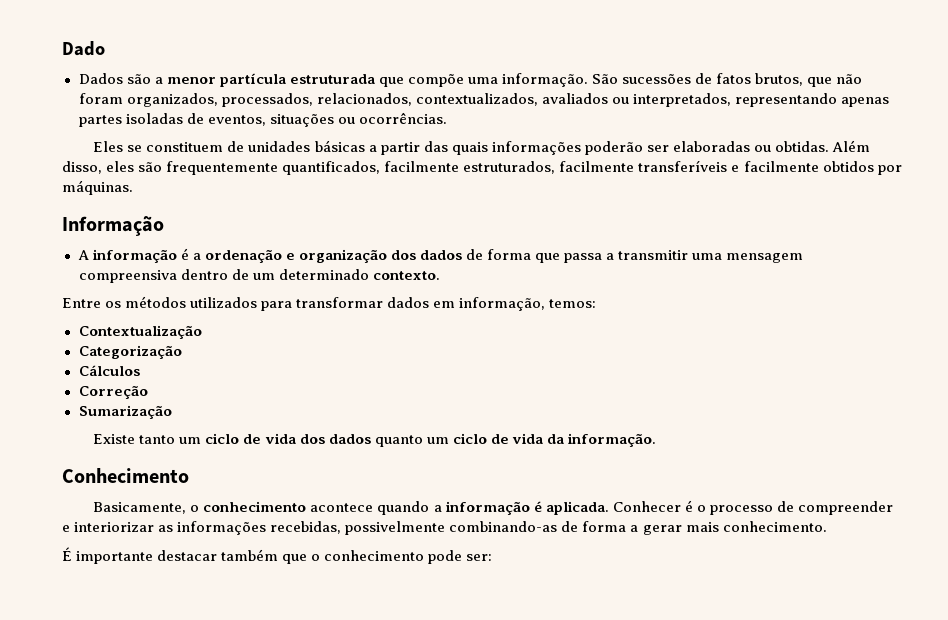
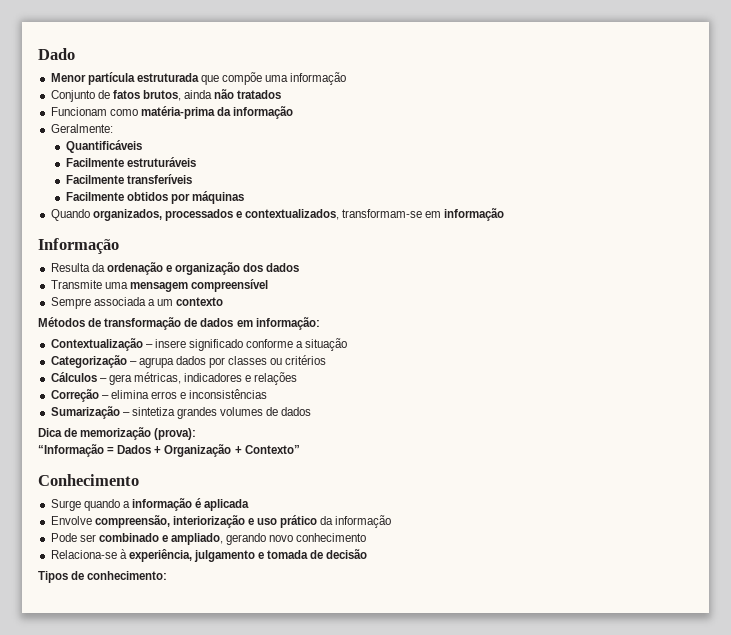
- Dados são a menor partícula estruturada que compõe uma informação. São sucessões de fatos brutos, que não foram organizados, processados, relacionados, contextualizados, avaliados ou interpretados, representando apenas partes isoladas de eventos, situações ou ocorrências.
- Eles se constituem de unidades básicas a partir das quais informações poderão ser elaboradas ou obtidas. Além disso, eles são frequentemente quantificados, facilmente estruturados, facilmente transferíveis e facilmente obtidos por máquinas.
+ Menor partícula estruturada que compõe uma informação
+ Conjunto de fatos brutos, ainda não tratados
+ Funcionam como matéria-prima da informação
+ Geralmente:
+ Quantificáveis
+ Facilmente estruturáveis
+ Facilmente transferíveis
+ Facilmente obtidos por máquinas
+ Quando organizados, processados e contextualizados, transformam-se em informação
  Informação
- A informação é a ordenação e organização dos dados de forma que passa a transmitir uma mensagem compreensiva dentro de um determinado contexto.
- Entre os métodos utilizados para transformar dados em informação, temos:
- Contextualização
- Categorização
- Cálculos
- Correção
- Sumarização
- Existe tanto um ciclo de vida dos dados quanto um ciclo de vida da informação.
+ Resulta da ordenação e organização dos dados
+ Transmite uma mensagem compreensível
+ Sempre associada a um contexto
+ Métodos de transformação de dados em informação:
+ Contextualização – insere significado conforme a situação
+ Categorização – agrupa dados por classes ou critérios
+ Cálculos – gera métricas, indicadores e relações
+ Correção – elimina erros e inconsistências
+ Sumarização – sintetiza grandes volumes de dados
+ Dica de memorização (prova):
+ “Informação = Dados + Organização + Contexto”
  Conhecimento
- Basicamente, o conhecimento acontece quando a informação é aplicada. Conhecer é o processo de compreender e interiorizar as informações recebidas, possivelmente combinando-as de forma a gerar mais conhecimento.
- É importante destacar também que o conhecimento pode ser:
+ Surge quando a informação é aplicada
+ Envolve compreensão, interiorização e uso prático da informação
+ Pode ser combinado e ampliado, gerando novo conhecimento
+ Relaciona-se à experiência, julgamento e tomada de decisão
+ Tipos de conhecimento:

